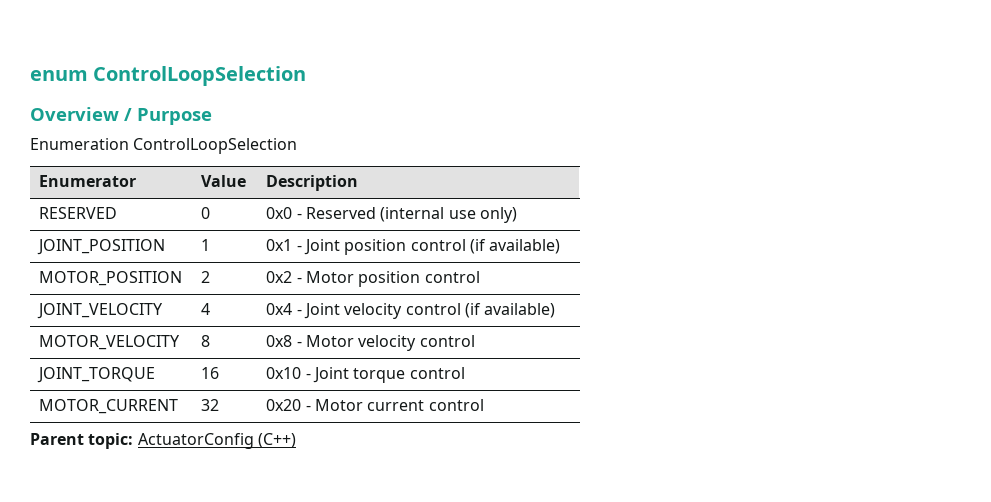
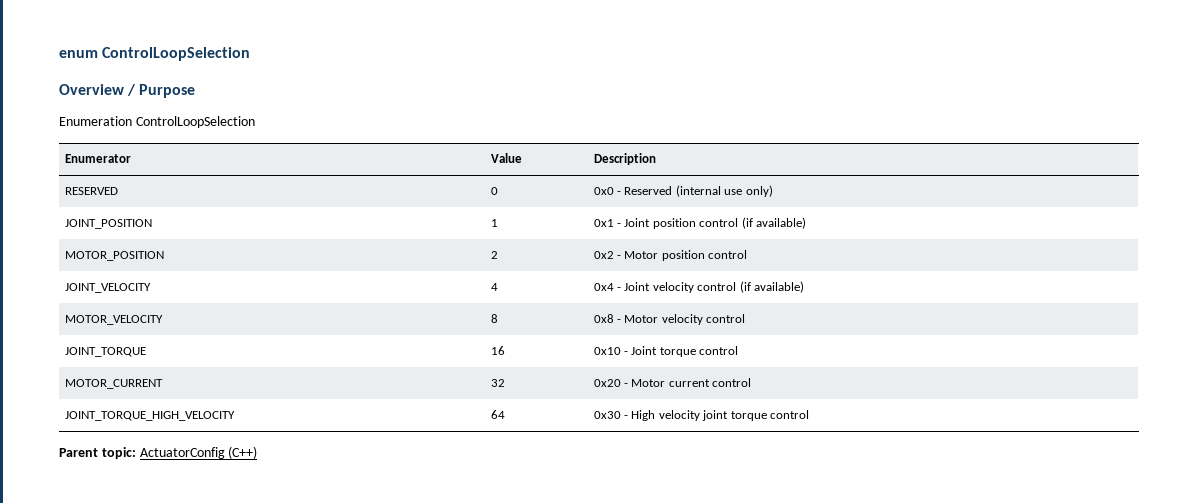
+ JOINT_TORQUE_HIGH_VELOCITY | 64 | 0x30 - High velocity joint torque control

